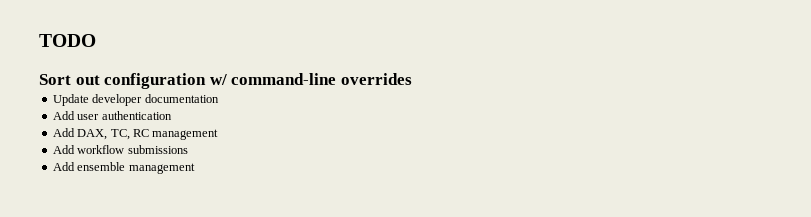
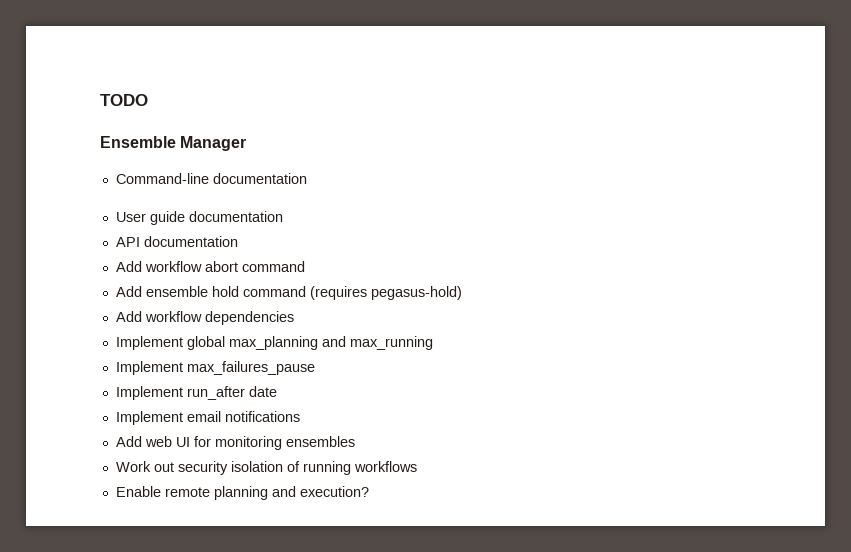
- Sort out configuration w/ command-line overrides
- Update developer documentation
- Add user authentication
- Add DAX, TC, RC management
- Add workflow submissions
- Add ensemble management
+ Ensemble Manager
+ Command-line documentation
+ User guide documentation
+ API documentation
+ Add workflow abort command
+ Add ensemble hold command (requires pegasus-hold)
+ Add workflow dependencies
+ Implement global max_planning and max_running
+ Implement max_failures_pause
+ Implement run_after date
+ Implement email notifications
+ Add web UI for monitoring ensembles
+ Work out security isolation of running workflows
+ Enable remote planning and execution?

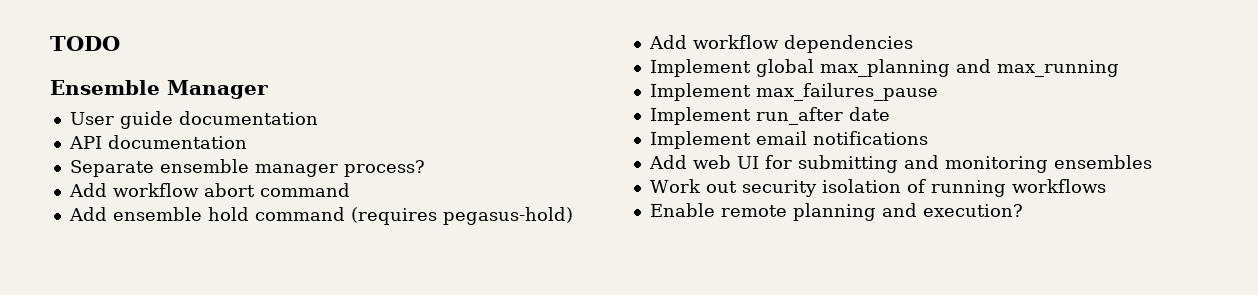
- Command-line documentation
+ Separate ensemble manager process?
- Add web UI for monitoring ensembles
+ Add web UI for submitting and monitoring ensembles

